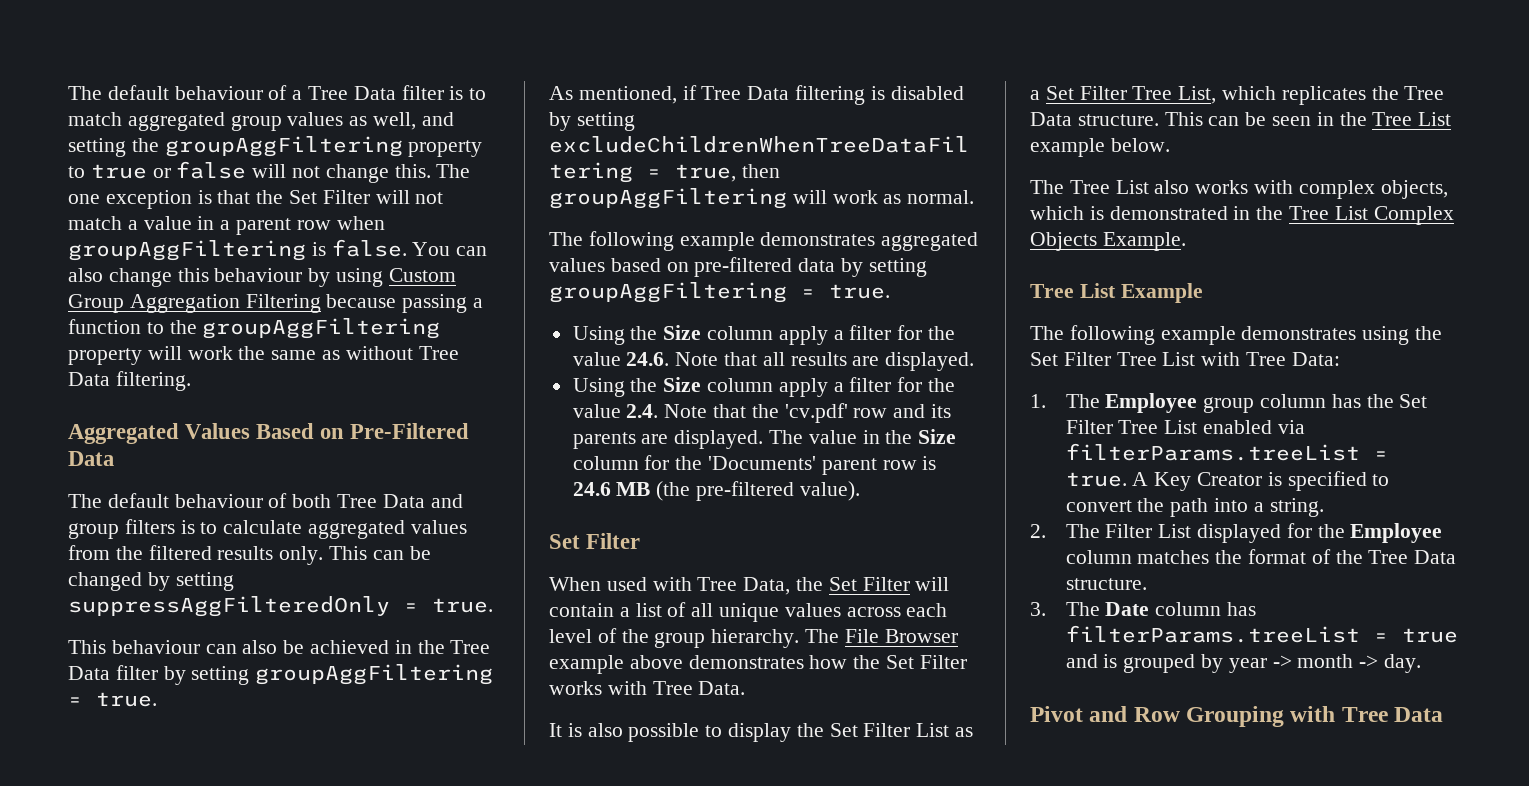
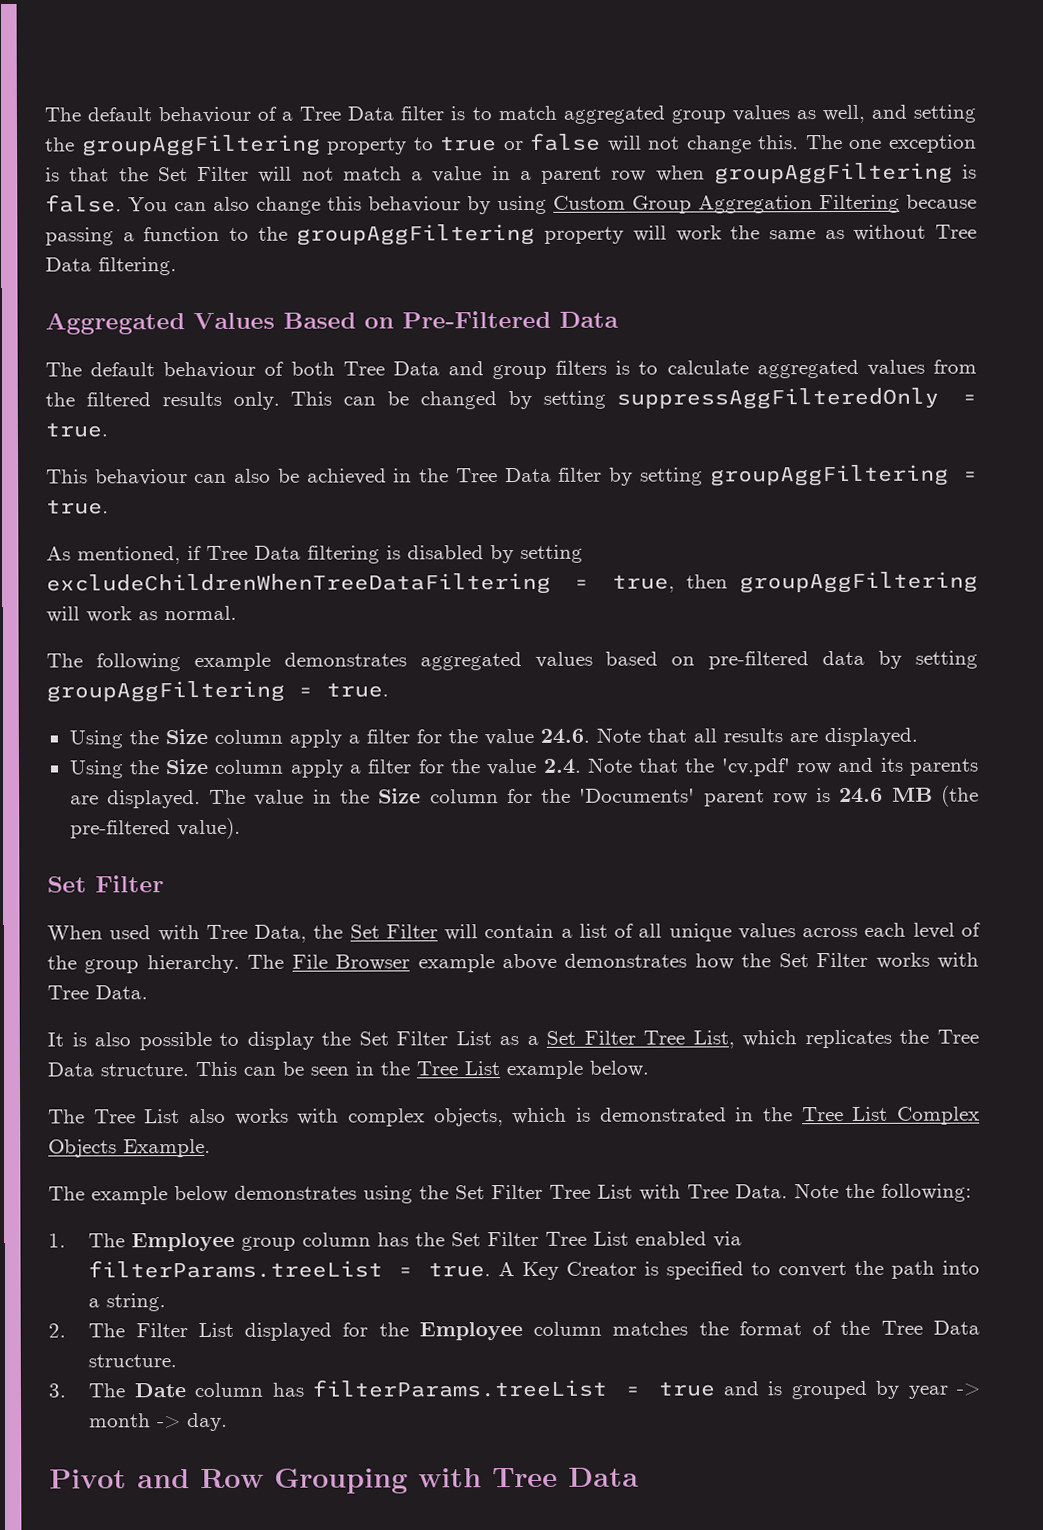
- Tree List Example
- The following example demonstrates using the Set Filter Tree List with Tree Data:
+ The example below demonstrates using the Set Filter Tree List with Tree Data. Note the following:

